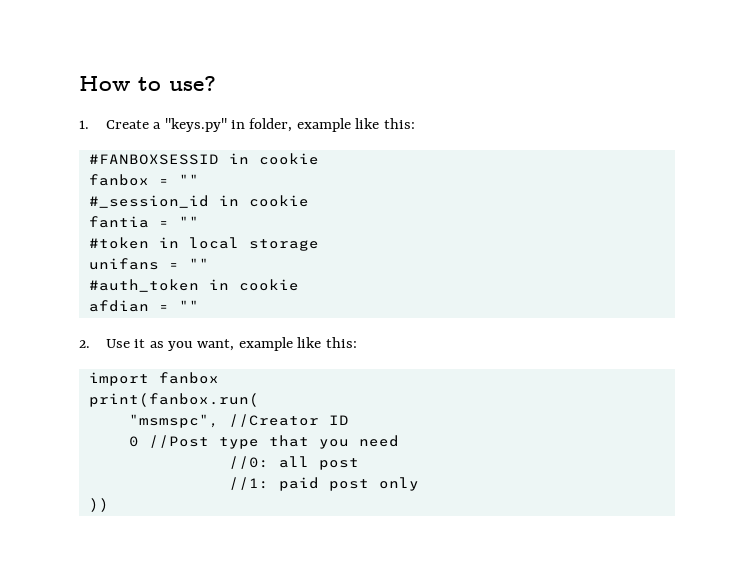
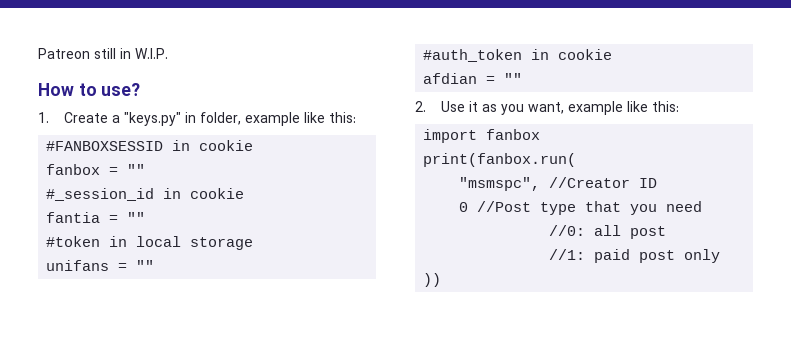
+ Patreon still in W.I.P.

